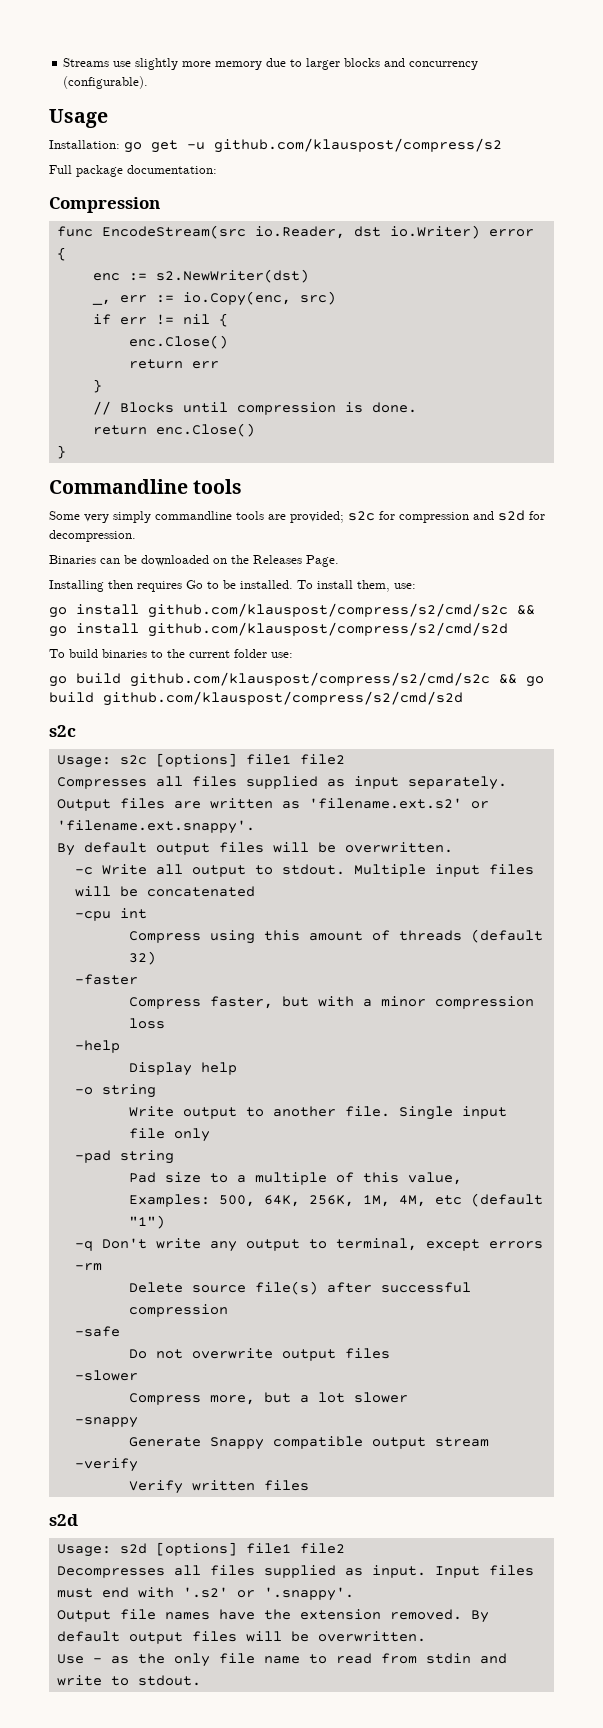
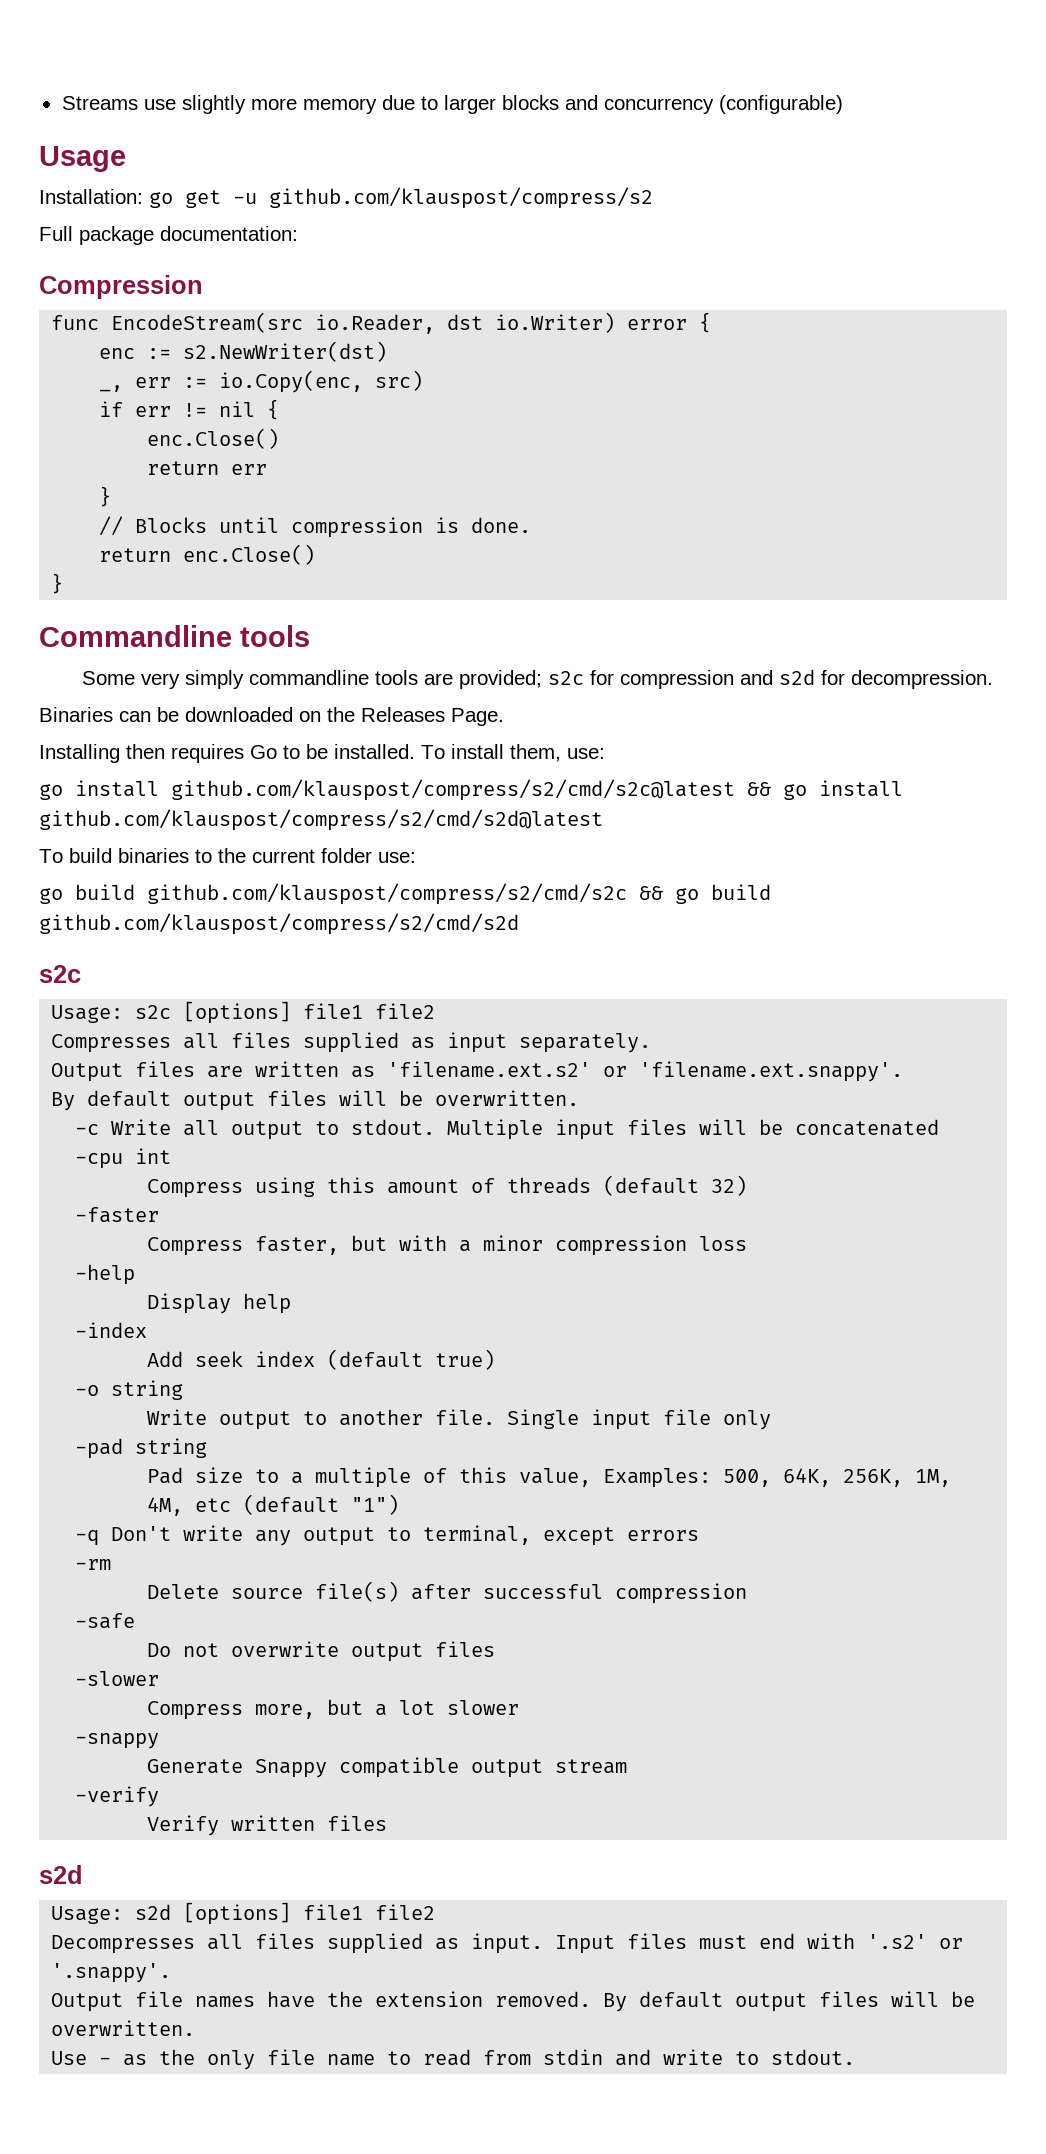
- Streams use slightly more memory due to larger blocks and concurrency (configurable).
+ Streams use slightly more memory due to larger blocks and concurrency (configurable)
- go install github.com/klauspost/compress/s2/cmd/s2c && go install github.com/klauspost/compress/s2/cmd/s2d
+ go install github.com/klauspost/compress/s2/cmd/s2c@latest && go install github.com/klauspost/compress/s2/cmd/s2d@latest
+ -index
+ Add seek index (default true)

